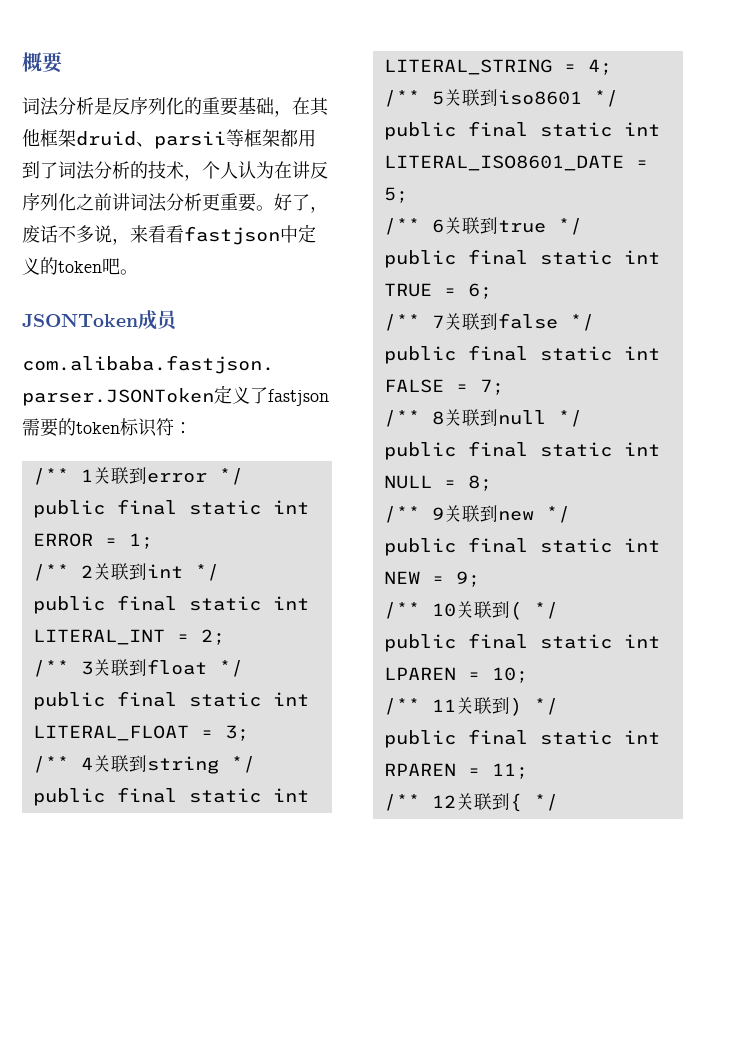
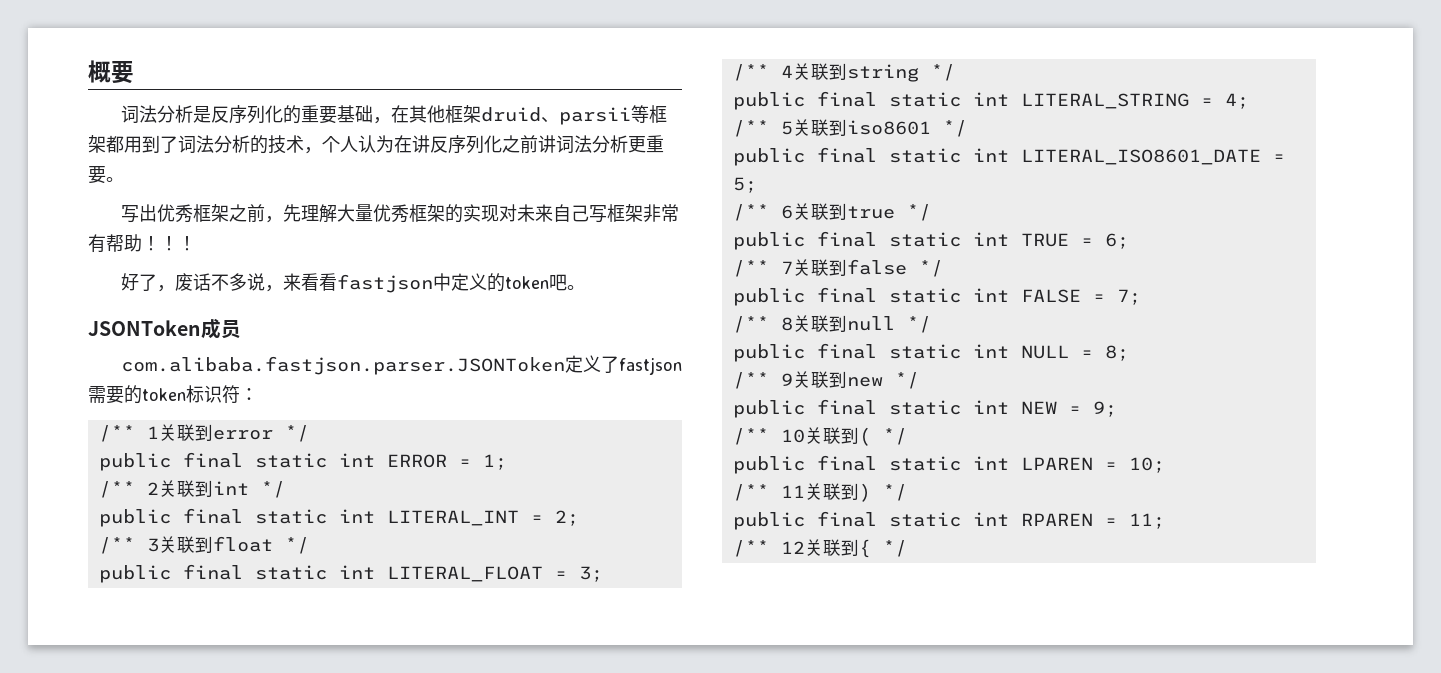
- 词法分析是反序列化的重要基础，在其他框架druid、parsii等框架都用到了词法分析的技术，个人认为在讲反序列化之前讲词法分析更重要。好了，废话不多说，来看看fastjson中定义的token吧。
+ 词法分析是反序列化的重要基础，在其他框架druid、parsii等框架都用到了词法分析的技术，个人认为在讲反序列化之前讲词法分析更重要。
+ 写出优秀框架之前，先理解大量优秀框架的实现对未来自己写框架非常有帮助！！！
+ 好了，废话不多说，来看看fastjson中定义的token吧。

